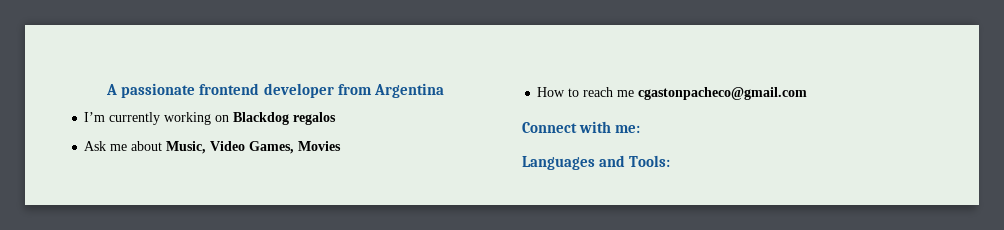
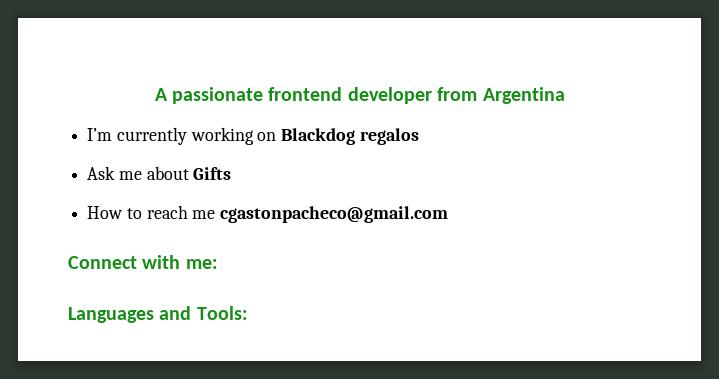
- Ask me about Music, Video Games, Movies
+ Ask me about Gifts

